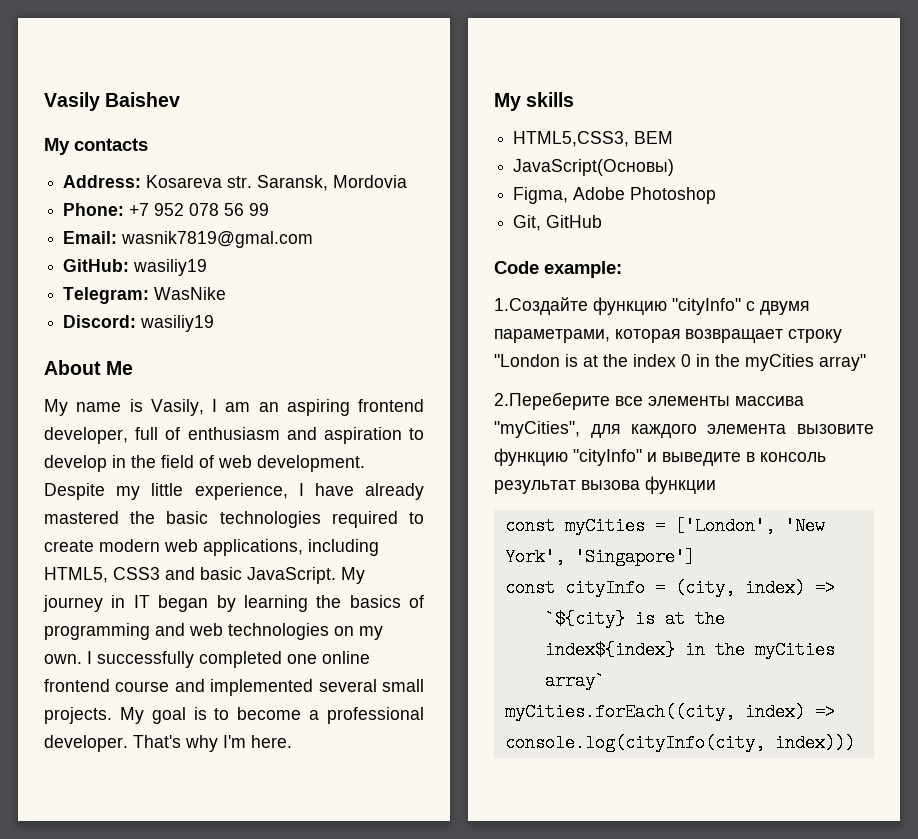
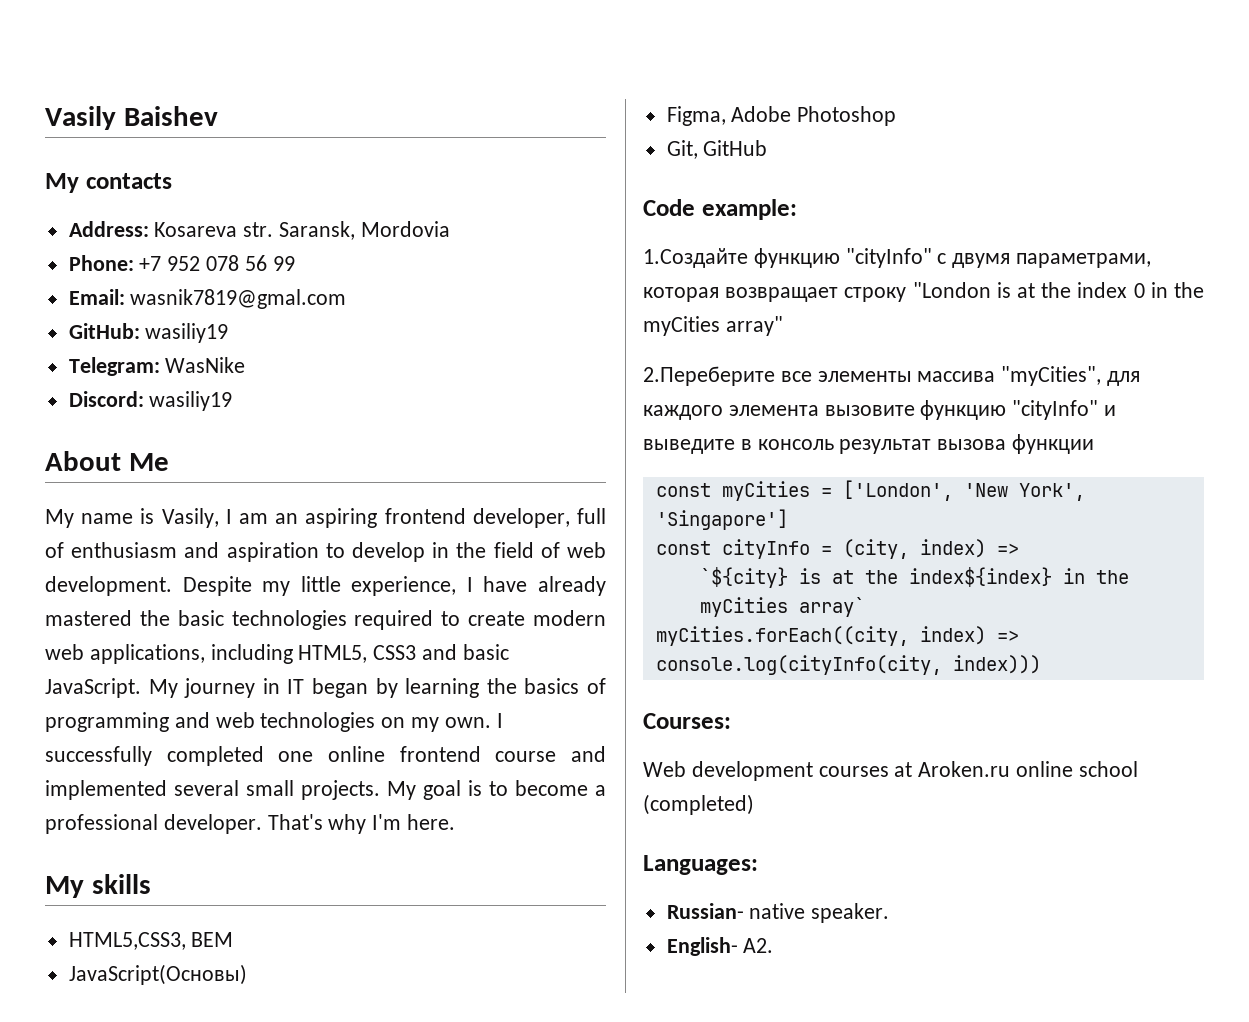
+ Courses:
+ Web development courses at Aroken.ru online school (completed)
+ Languages:
+ Russian- native speaker.
+ English- A2.

